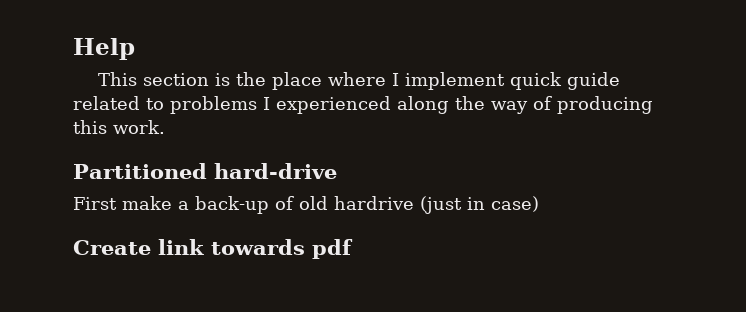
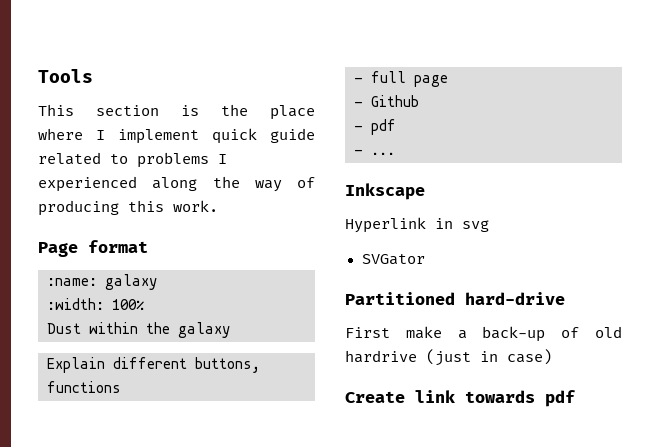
- Help
+ Tools
+ Page format
+ :name: galaxy
+ :width: 100%
+ Dust within the galaxy
+ Explain different buttons, functions
+ - full page
+ - Github
+ - pdf
+ - ...
+ Inkscape
+ Hyperlink in svg
+ SVGator

